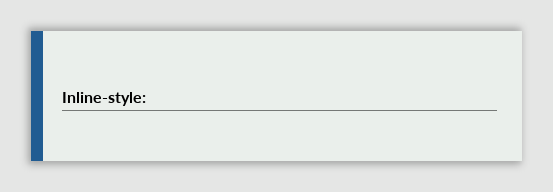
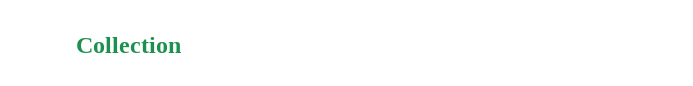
- Inline-style:
+ Collection

